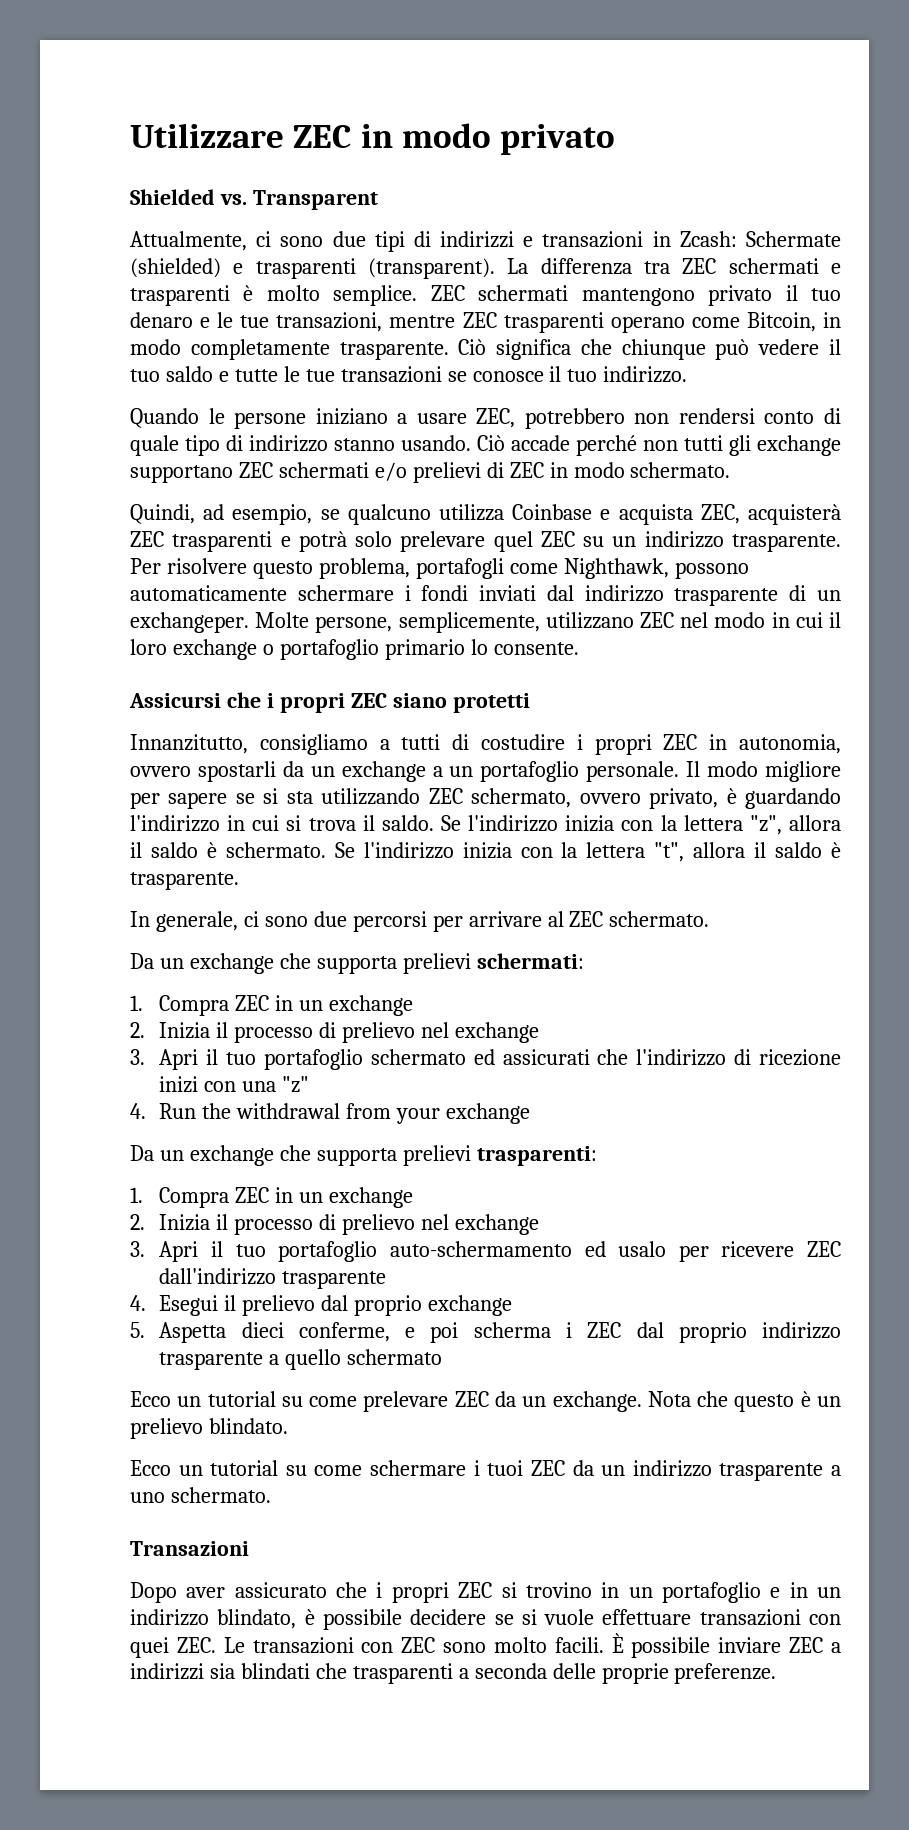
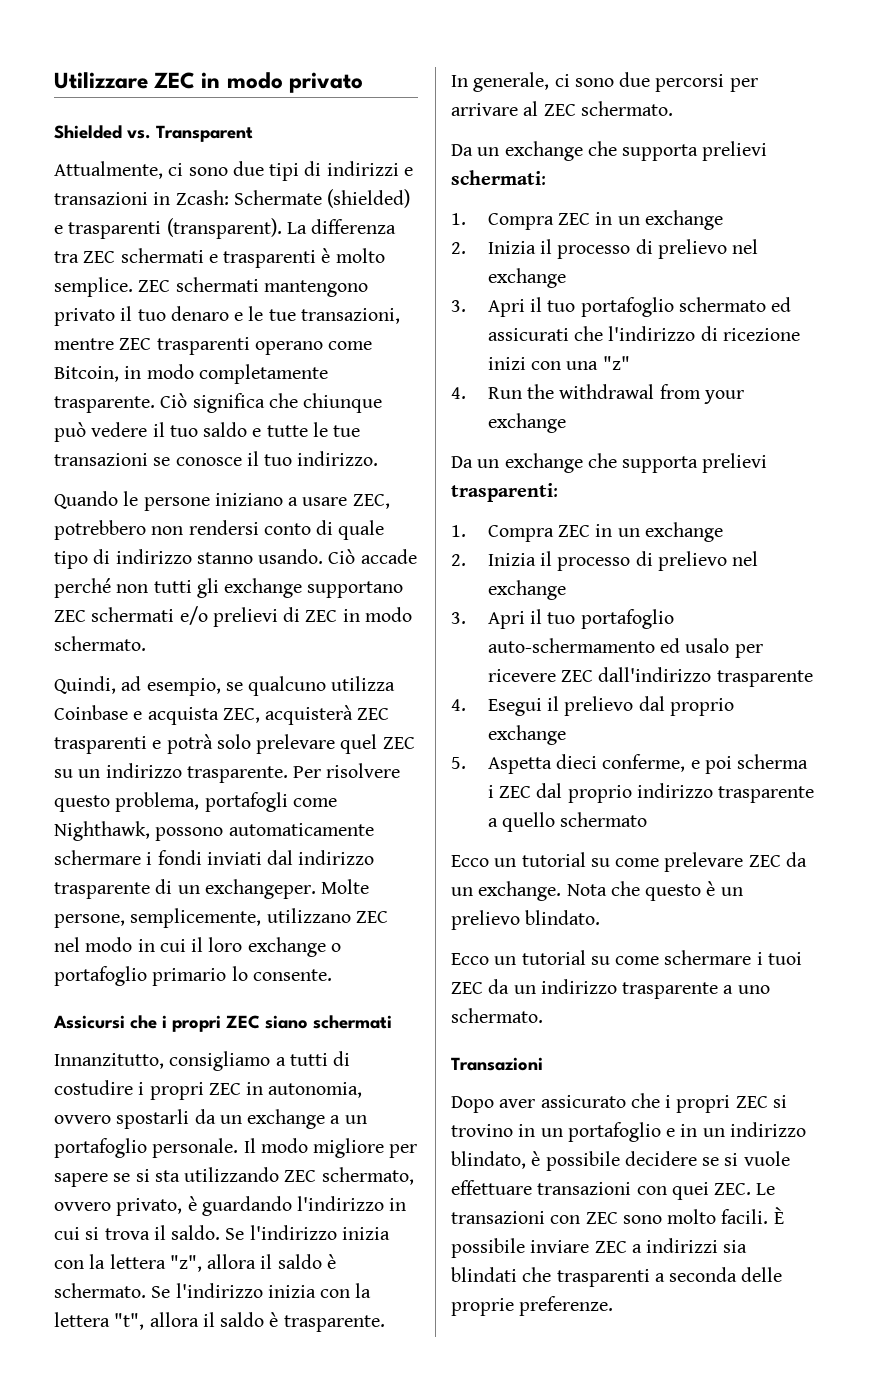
- Assicursi che i propri ZEC siano protetti
+ Assicursi che i propri ZEC siano schermati

